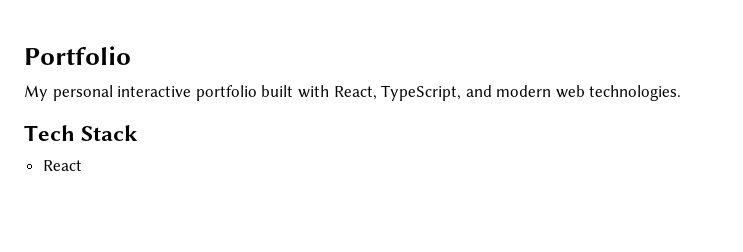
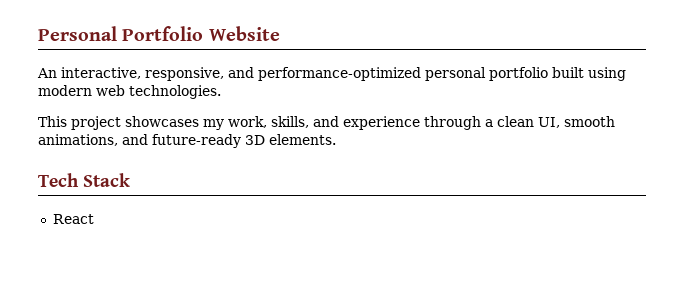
- Portfolio
- My personal interactive portfolio built with React, TypeScript, and modern web technologies.
+ Personal Portfolio Website
+ An interactive, responsive, and performance-optimized personal portfolio built using modern web technologies.
+ This project showcases my work, skills, and experience through a clean UI, smooth animations, and future-ready 3D elements.

